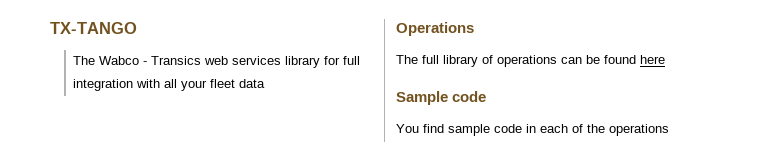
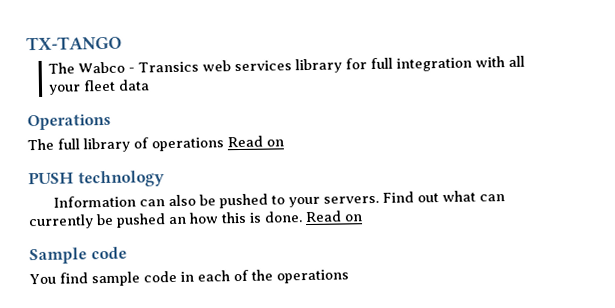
- The full library of operations can be found here
+ The full library of operations Read on
+ PUSH technology
+ Information can also be pushed to your servers. Find out what can currently be pushed an how this is done. Read on

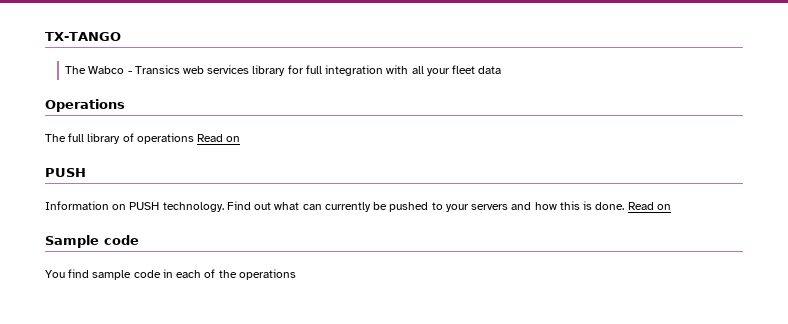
  The full library of operations Read on
- PUSH technology
+ PUSH
- Information can also be pushed to your servers.
+ Information on PUSH technology.
- Find out what can currently be pushed an how this is done.
+ Find out what can currently be pushed to your servers and how this is done.

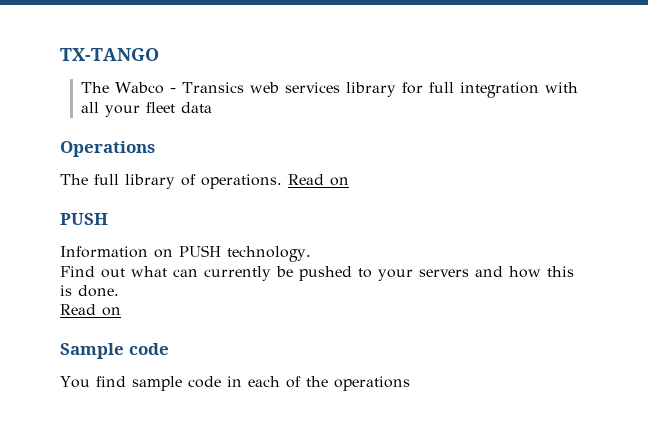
- The full library of operations Read on
+ The full library of operations. Read on
- Information on PUSH technology. Find out what can currently be pushed to your servers and how this is done. Read on
+ Information on PUSH technology.
+ Find out what can currently be pushed to your servers and how this is done.
+ Read on

